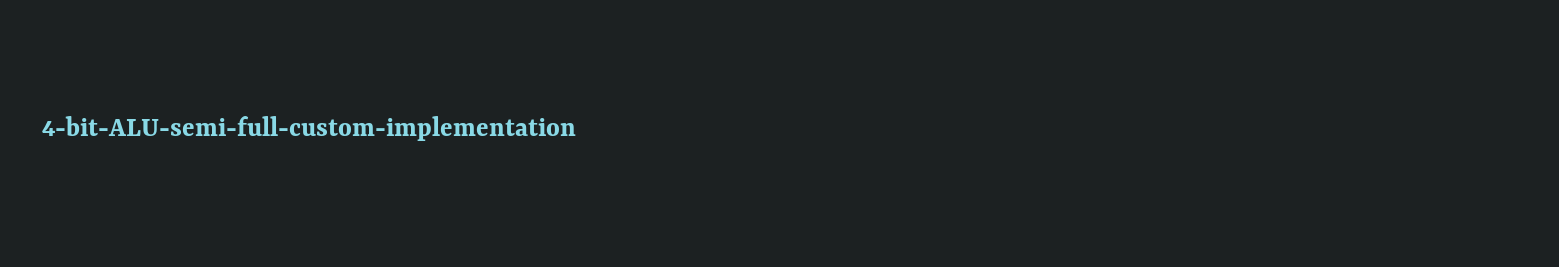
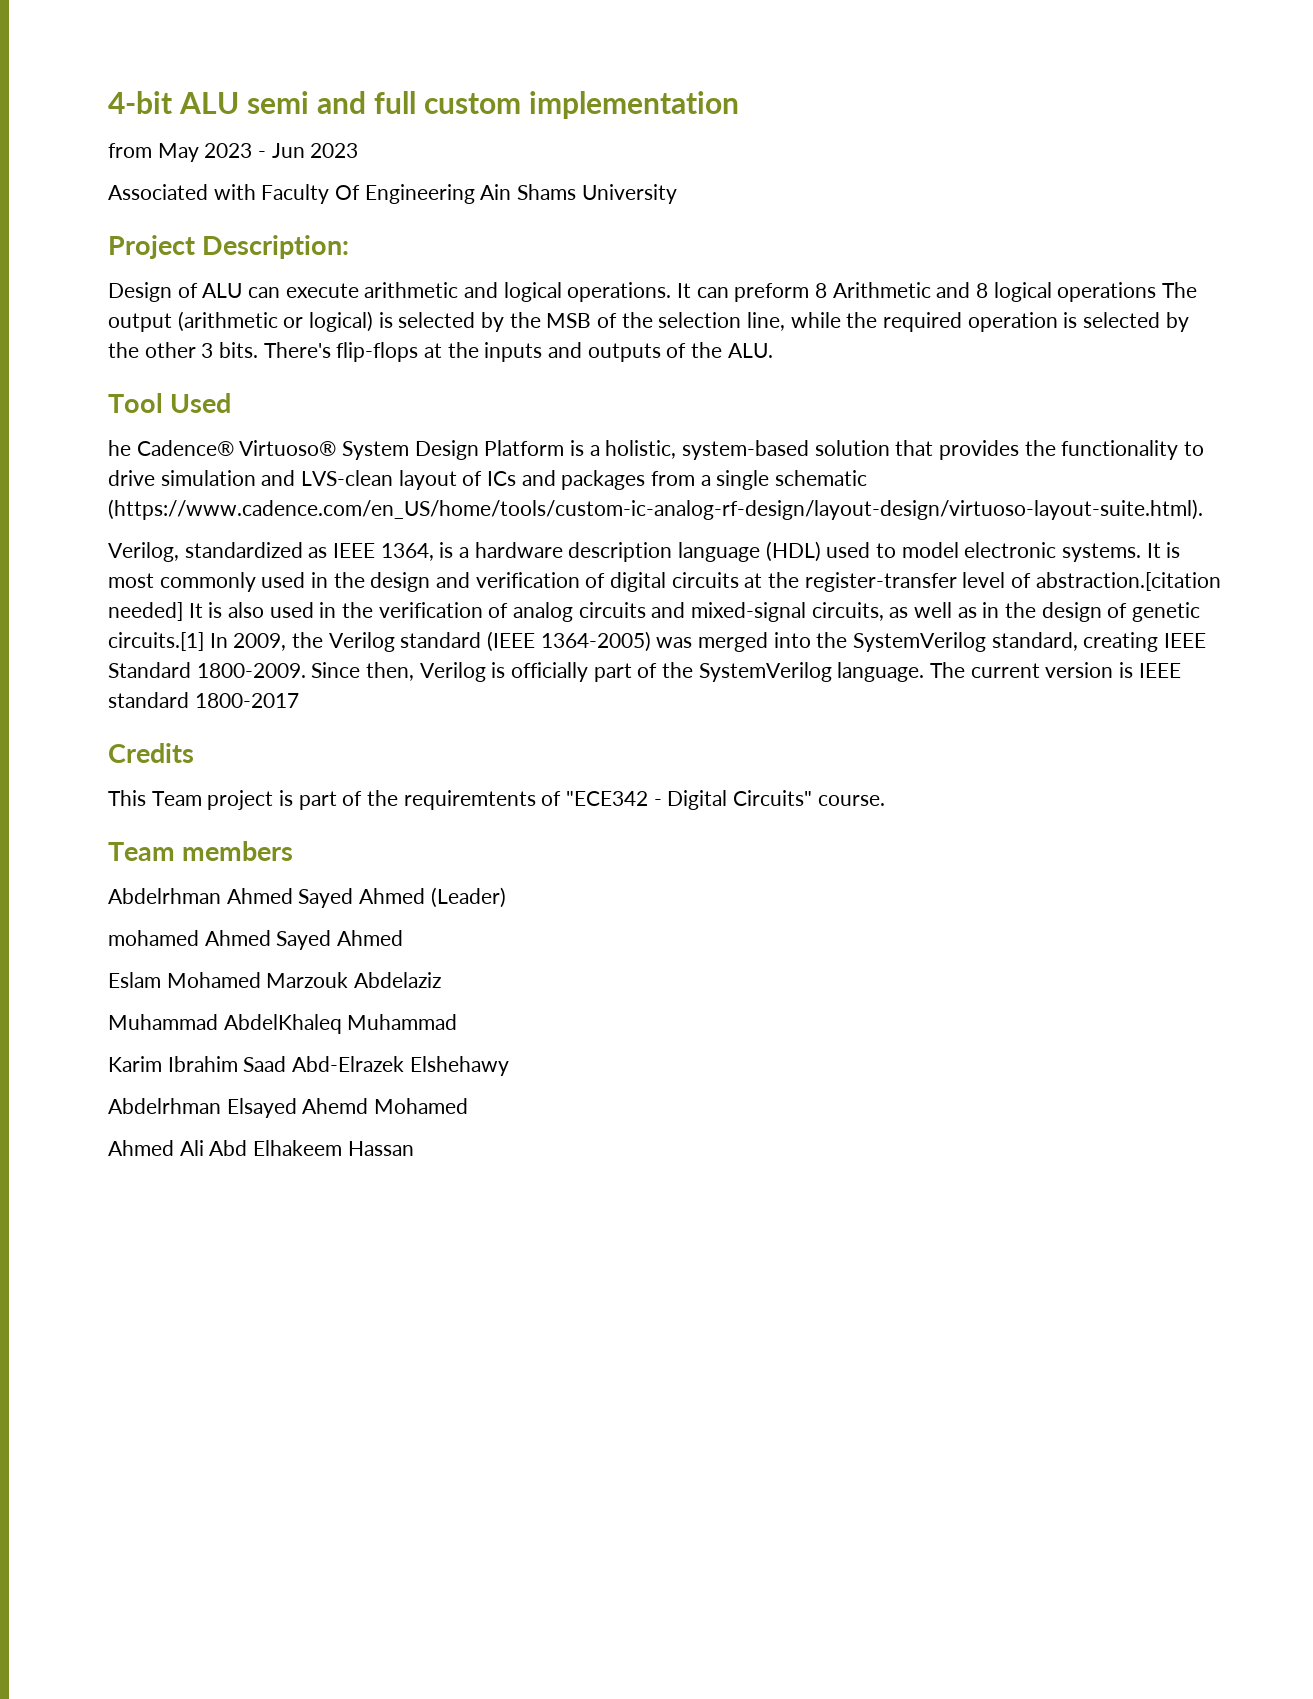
- 4-bit-ALU-semi-full-custom-implementation
+ 4-bit ALU semi and full custom implementation
+ from May 2023 - Jun 2023
+ Associated with Faculty Of Engineering Ain Shams University
+ Project Description:
+ Design of ALU can execute arithmetic and logical operations. It can preform 8 Arithmetic and 8 logical operations The output (arithmetic or logical) is selected by the MSB of the selection line, while the required operation is selected by the other 3 bits. There's flip-flops at the inputs and outputs of the ALU.
+ Tool Used
+ he Cadence® Virtuoso® System Design Platform is a holistic, system-based solution that provides the functionality to drive simulation and LVS-clean layout of ICs and packages from a single schematic (https://www.cadence.com/en_US/home/tools/custom-ic-analog-rf-design/layout-design/virtuoso-layout-suite.html).
+ Verilog, standardized as IEEE 1364, is a hardware description language (HDL) used to model electronic systems. It is most commonly used in the design and verification of digital circuits at the register-transfer level of abstraction.[citation needed] It is also used in the verification of analog circuits and mixed-signal circuits, as well as in the design of genetic circuits.[1] In 2009, the Verilog standard (IEEE 1364-2005) was merged into the SystemVerilog standard, creating IEEE Standard 1800-2009. Since then, Verilog is officially part of the SystemVerilog language. The current version is IEEE standard 1800-2017
+ Credits
+ This Team project is part of the requiremtents of "ECE342 - Digital Circuits" course.
+ Team members
+ Abdelrhman Ahmed Sayed Ahmed (Leader)
+ mohamed Ahmed Sayed Ahmed
+ Eslam Mohamed Marzouk Abdelaziz
+ Muhammad AbdelKhaleq Muhammad
+ Karim Ibrahim Saad Abd-Elrazek Elshehawy
+ Abdelrhman Elsayed Ahemd Mohamed
+ Ahmed Ali Abd Elhakeem Hassan

